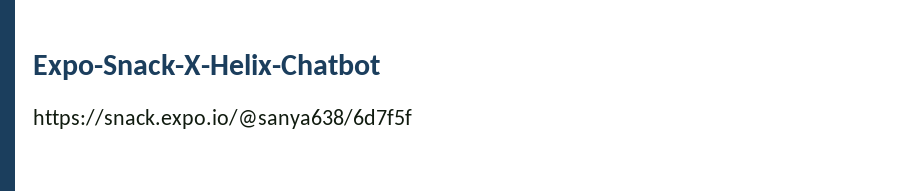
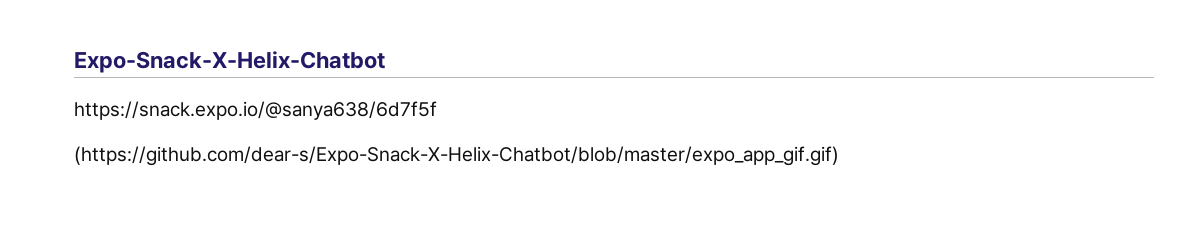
+ (https://github.com/dear-s/Expo-Snack-X-Helix-Chatbot/blob/master/expo_app_gif.gif)

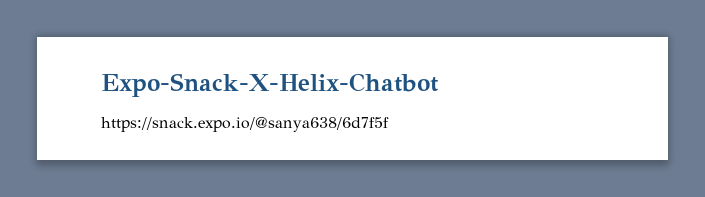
- (https://github.com/dear-s/Expo-Snack-X-Helix-Chatbot/blob/master/expo_app_gif.gif)

